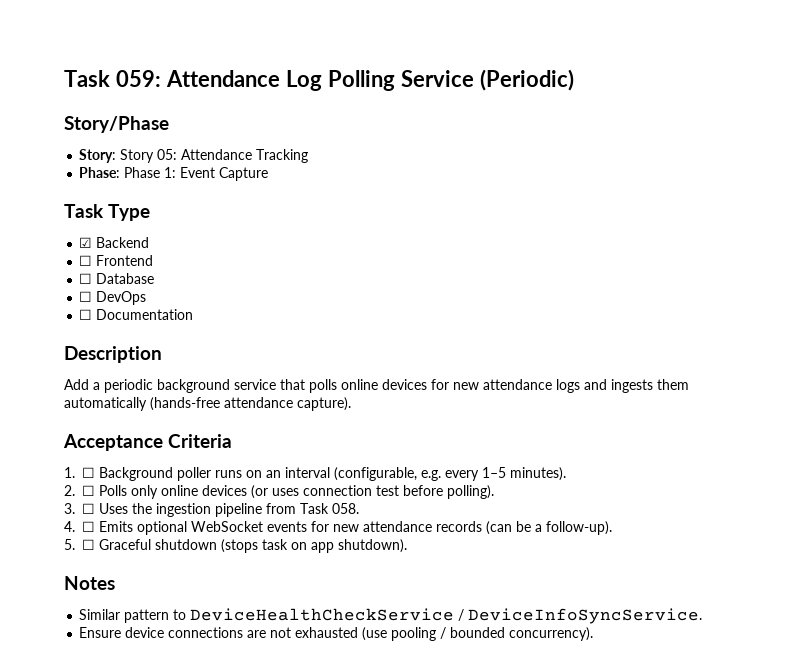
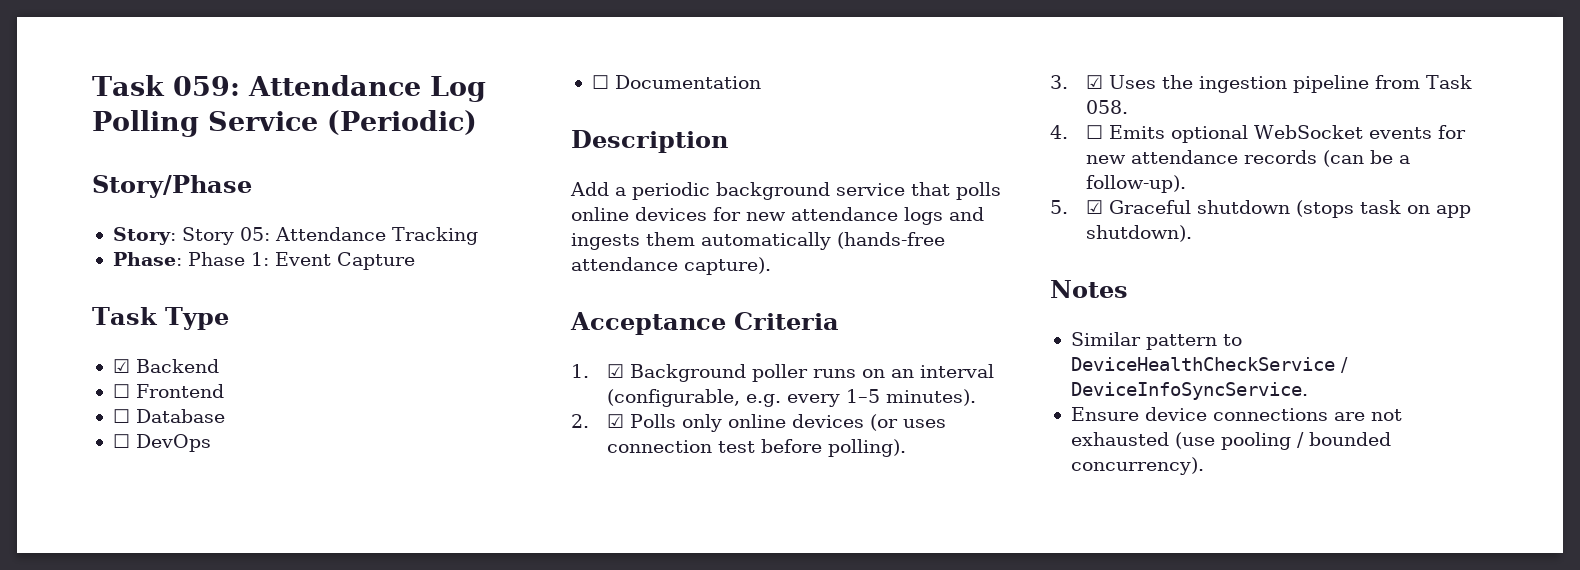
- 1. ☐ Background poller runs on an interval (configurable, e.g. every 1–5 minutes).
+ 1. ☑ Background poller runs on an interval (configurable, e.g. every 1–5 minutes).
- 2. ☐ Polls only online devices (or uses connection test before polling).
+ 2. ☑ Polls only online devices (or uses connection test before polling).
- 3. ☐ Uses the ingestion pipeline from Task 058.
+ 3. ☑ Uses the ingestion pipeline from Task 058.
- 5. ☐ Graceful shutdown (stops task on app shutdown).
+ 5. ☑ Graceful shutdown (stops task on app shutdown).

